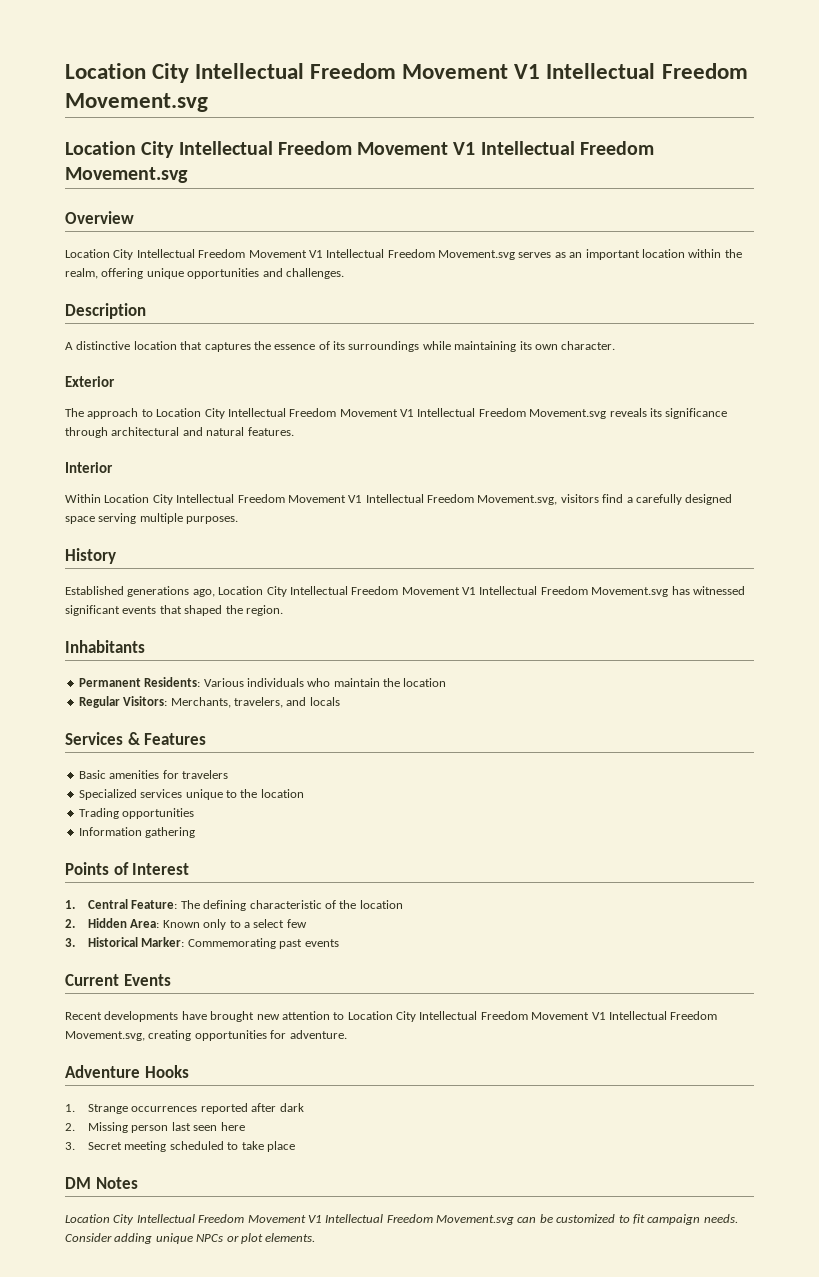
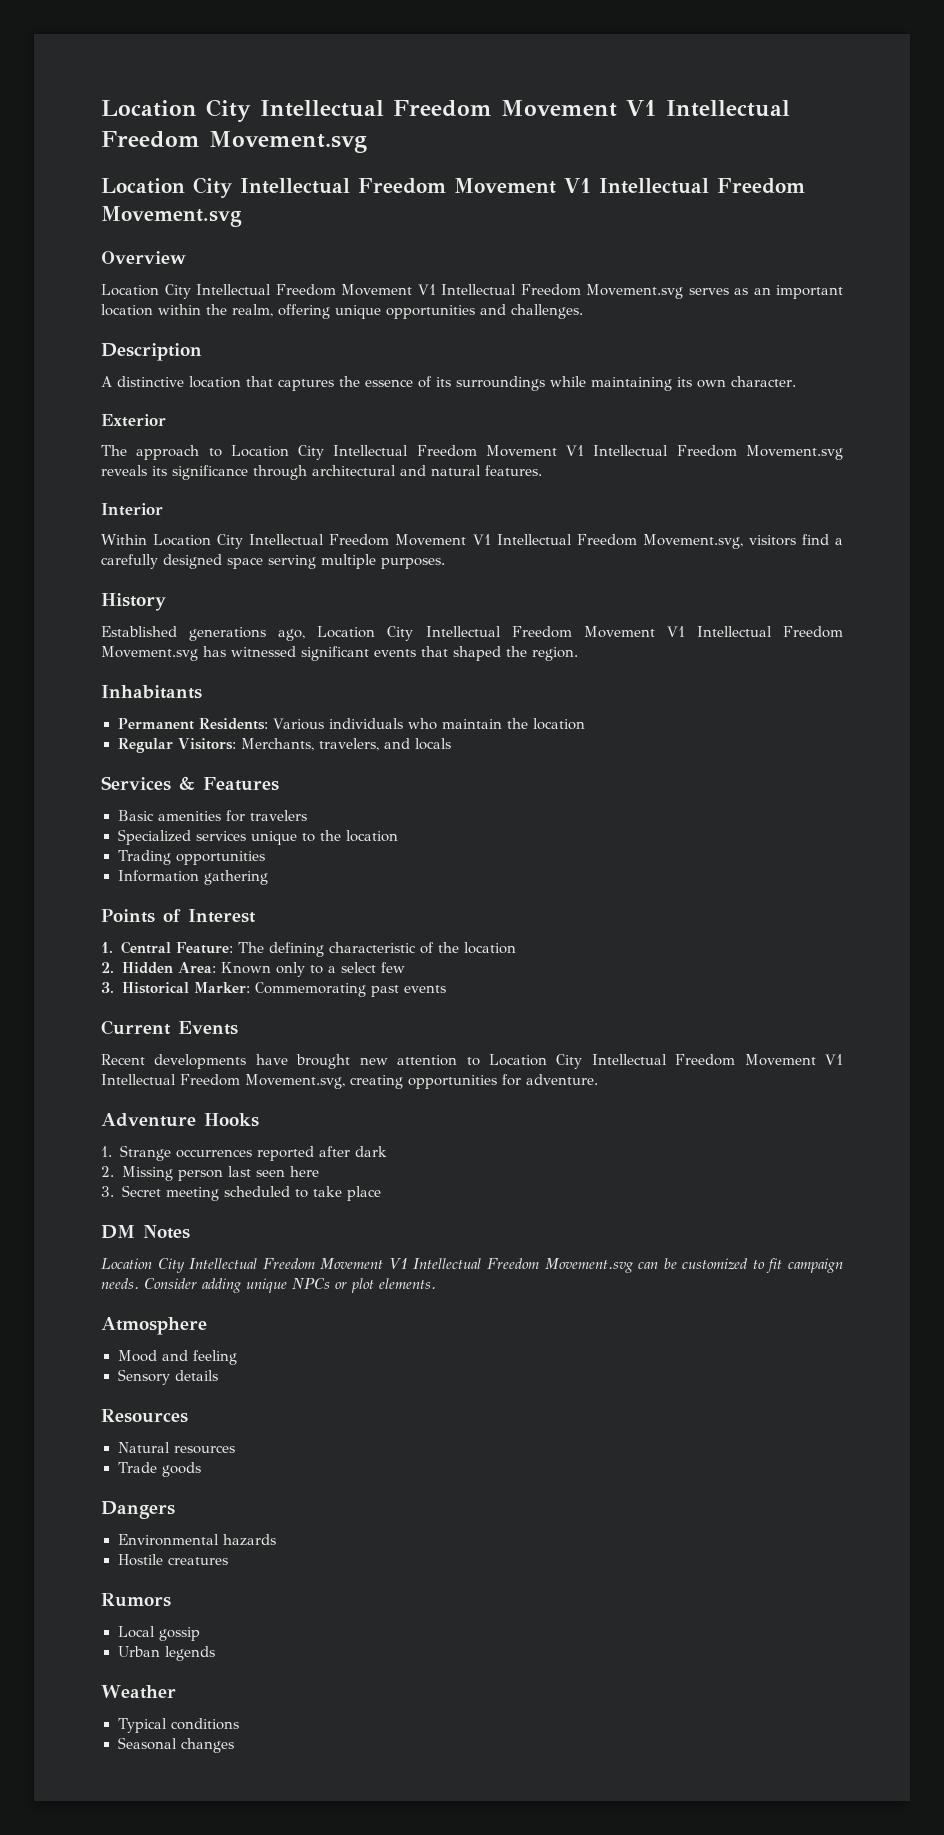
+ Atmosphere
+ Mood and feeling
+ Sensory details
+ Resources
+ Natural resources
+ Trade goods
+ Dangers
+ Environmental hazards
+ Hostile creatures
+ Rumors
+ Local gossip
+ Urban legends
+ Weather
+ Typical conditions
+ Seasonal changes

